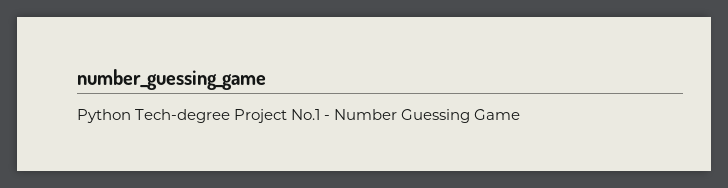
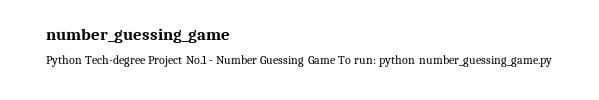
- Python Tech-degree Project No.1 - Number Guessing Game
+ Python Tech-degree Project No.1 - Number Guessing Game To run: python number_guessing_game.py

